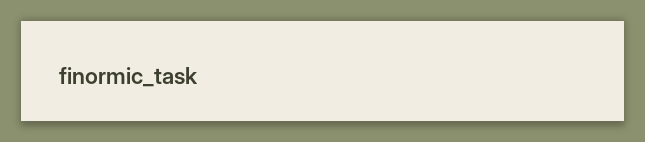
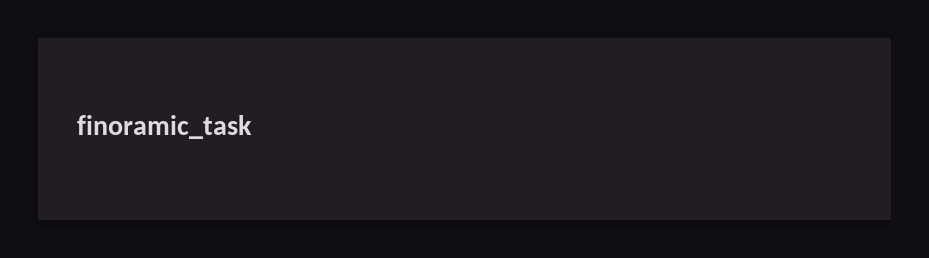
- finormic_task
+ finoramic_task

